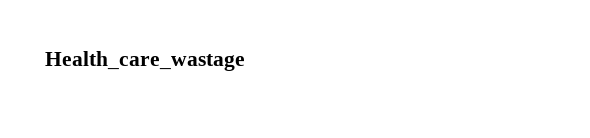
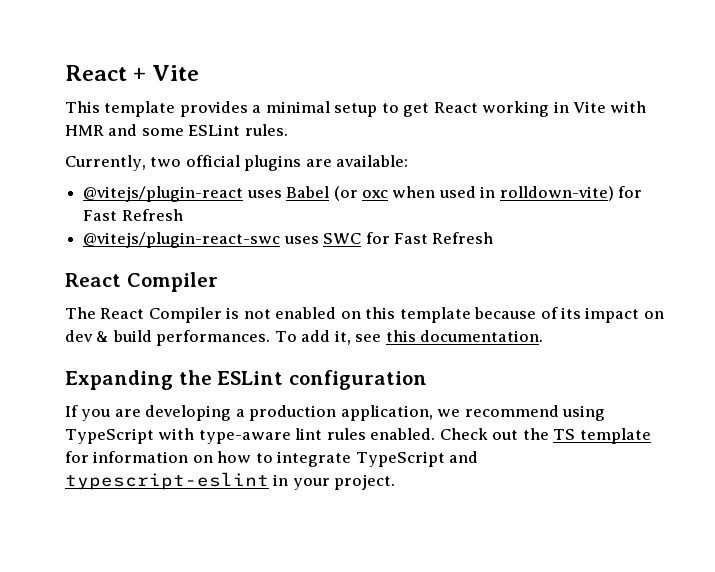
- Health_care_wastage
+ React + Vite
+ This template provides a minimal setup to get React working in Vite with HMR and some ESLint rules.
+ Currently, two official plugins are available:
+ @vitejs/plugin-react uses Babel (or oxc when used in rolldown-vite) for Fast Refresh
+ @vitejs/plugin-react-swc uses SWC for Fast Refresh
+ React Compiler
+ The React Compiler is not enabled on this template because of its impact on dev & build performances. To add it, see this documentation.
+ Expanding the ESLint configuration
+ If you are developing a production application, we recommend using TypeScript with type-aware lint rules enabled. Check out the TS template for information on how to integrate TypeScript and typescript-eslint in your project.

